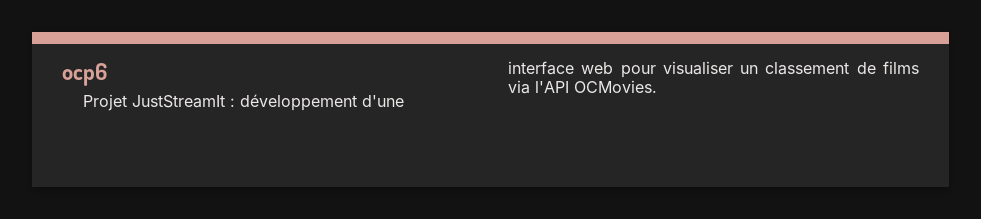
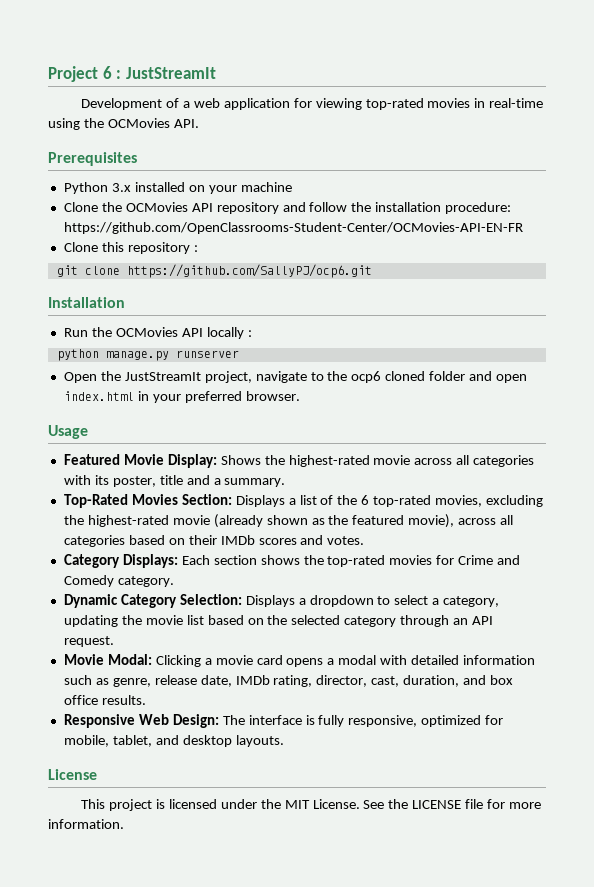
- ocp6
- Projet JustStreamIt : développement d'une interface web pour visualiser un classement de films via l'API OCMovies.
+ Project 6 : JustStreamIt
+ Development of a web application for viewing top-rated movies in real-time using the OCMovies API.
+ Prerequisites
+ Python 3.x installed on your machine
+ Clone the OCMovies API repository and follow the installation procedure: https://github.com/OpenClassrooms-Student-Center/OCMovies-API-EN-FR
+ Clone this repository :
+ git clone https://github.com/SallyPJ/ocp6.git
+ Installation
+ Run the OCMovies API locally :
+ python manage.py runserver
+ Open the JustStreamIt project, navigate to the ocp6 cloned folder and open index.html in your preferred browser.
+ Usage
+ Featured Movie Display: Shows the highest-rated movie across all categories with its poster, title and a summary.
+ Top-Rated Movies Section: Displays a list of the 6 top-rated movies, excluding the highest-rated movie (already shown as the featured movie), across all categories based on their IMDb scores and votes.
+ Category Displays: Each section shows the top-rated movies for Crime and Comedy category.
+ Dynamic Category Selection: Displays a dropdown to select a category, updating the movie list based on the selected category through an API request.
+ Movie Modal: Clicking a movie card opens a modal with detailed information such as genre, release date, IMDb rating, director, cast, duration, and box office results.
+ Responsive Web Design: The interface is fully responsive, optimized for mobile, tablet, and desktop layouts.
+ License
+ This project is licensed under the MIT License. See the LICENSE file for more information.

